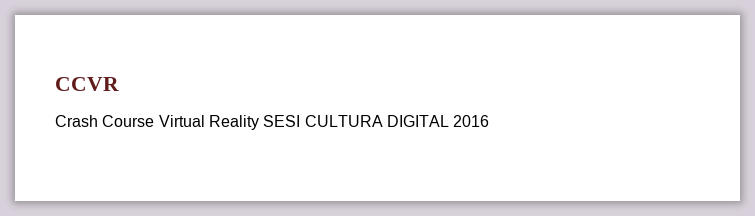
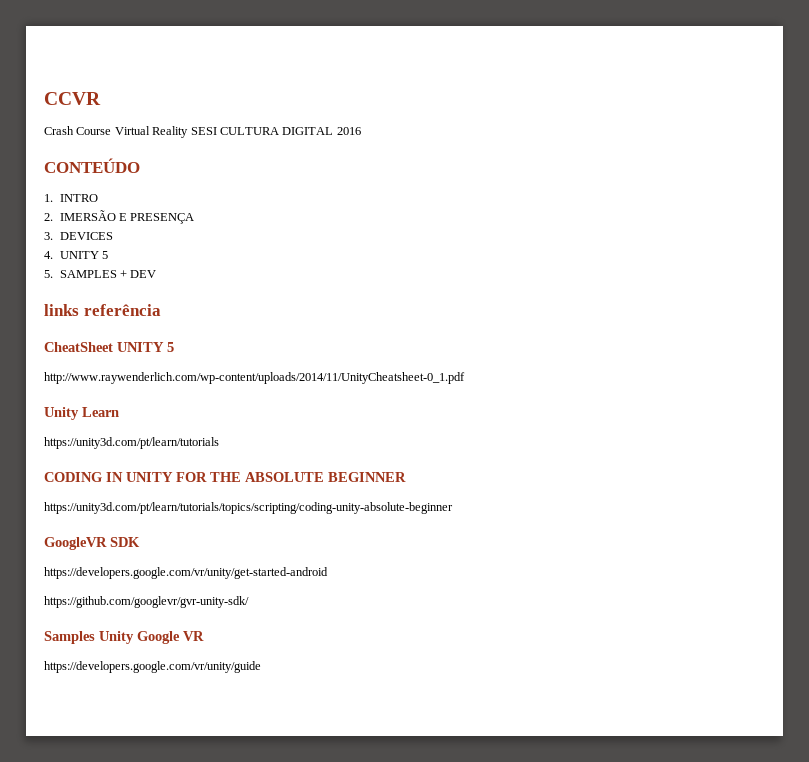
+ CONTEÚDO
+ 1. INTRO
+ 2. IMERSÃO E PRESENÇA
+ 3. DEVICES
+ 4. UNITY 5
+ 5. SAMPLES + DEV
+ links referência
+ CheatSheet UNITY 5
+ http://www.raywenderlich.com/wp-content/uploads/2014/11/UnityCheatsheet-0_1.pdf
+ Unity Learn
+ https://unity3d.com/pt/learn/tutorials
+ CODING IN UNITY FOR THE ABSOLUTE BEGINNER
+ https://unity3d.com/pt/learn/tutorials/topics/scripting/coding-unity-absolute-beginner
+ GoogleVR SDK
+ https://developers.google.com/vr/unity/get-started-android
+ https://github.com/googlevr/gvr-unity-sdk/
+ Samples Unity Google VR
+ https://developers.google.com/vr/unity/guide

